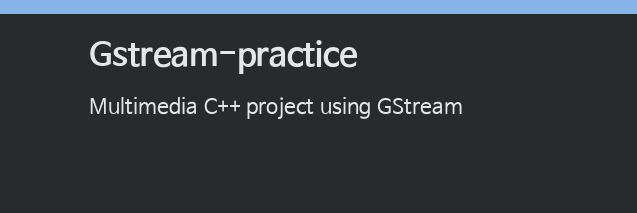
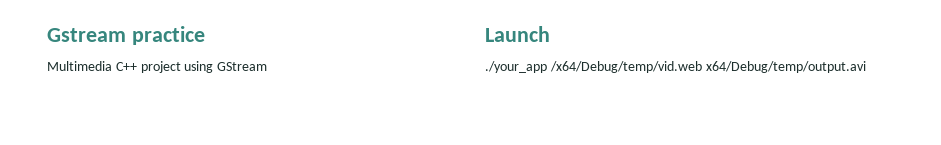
- Gstream-practice
+ Gstream practice
+ Launch
+ ./your_app /x64/Debug/temp/vid.web x64/Debug/temp/output.avi

